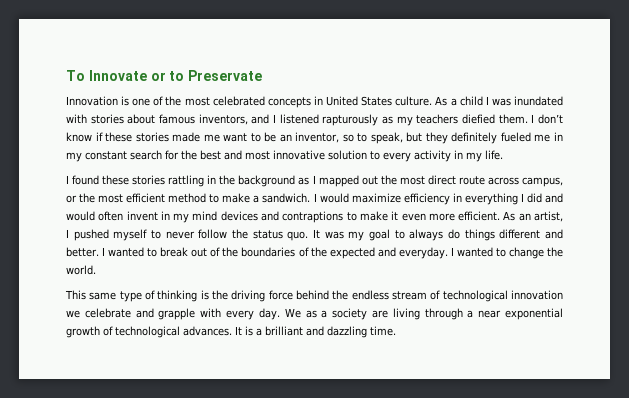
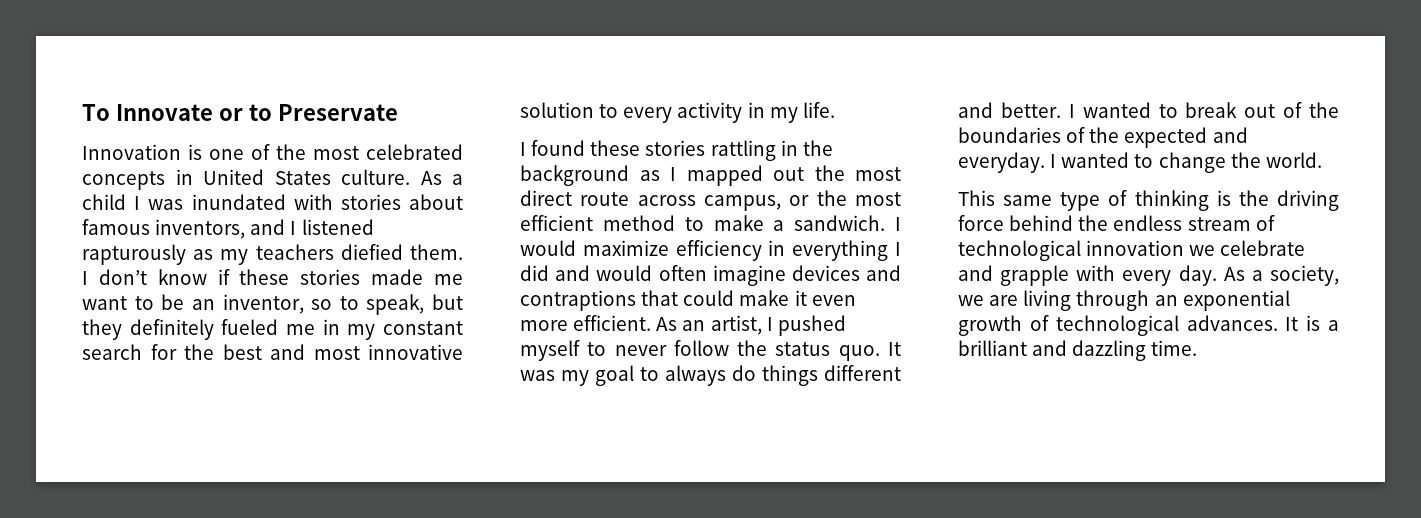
- I would maximize efficiency in everything I did and would often invent in my mind devices and contraptions to make it even more efficient.
+ I would maximize efficiency in everything I did and would often imagine devices and contraptions that could make it even more efficient.
- We as a society are living through a near exponential growth of technological advances.
+ As a society, we are living through an exponential growth of technological advances.

